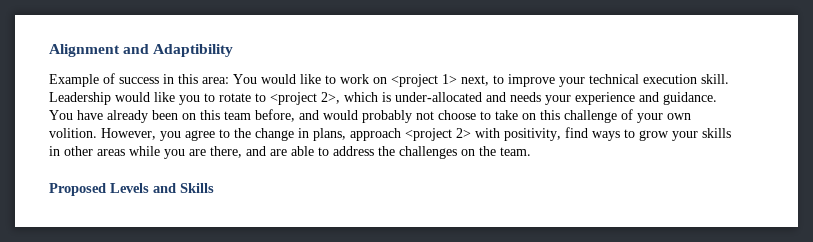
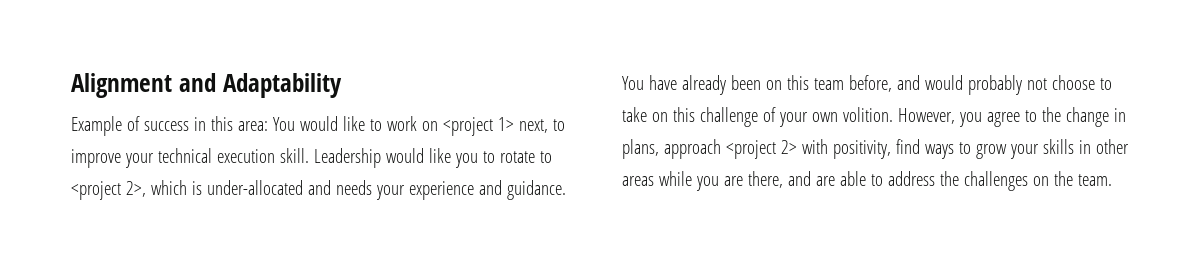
- Alignment and Adaptibility
+ Alignment and Adaptability
- Proposed Levels and Skills

